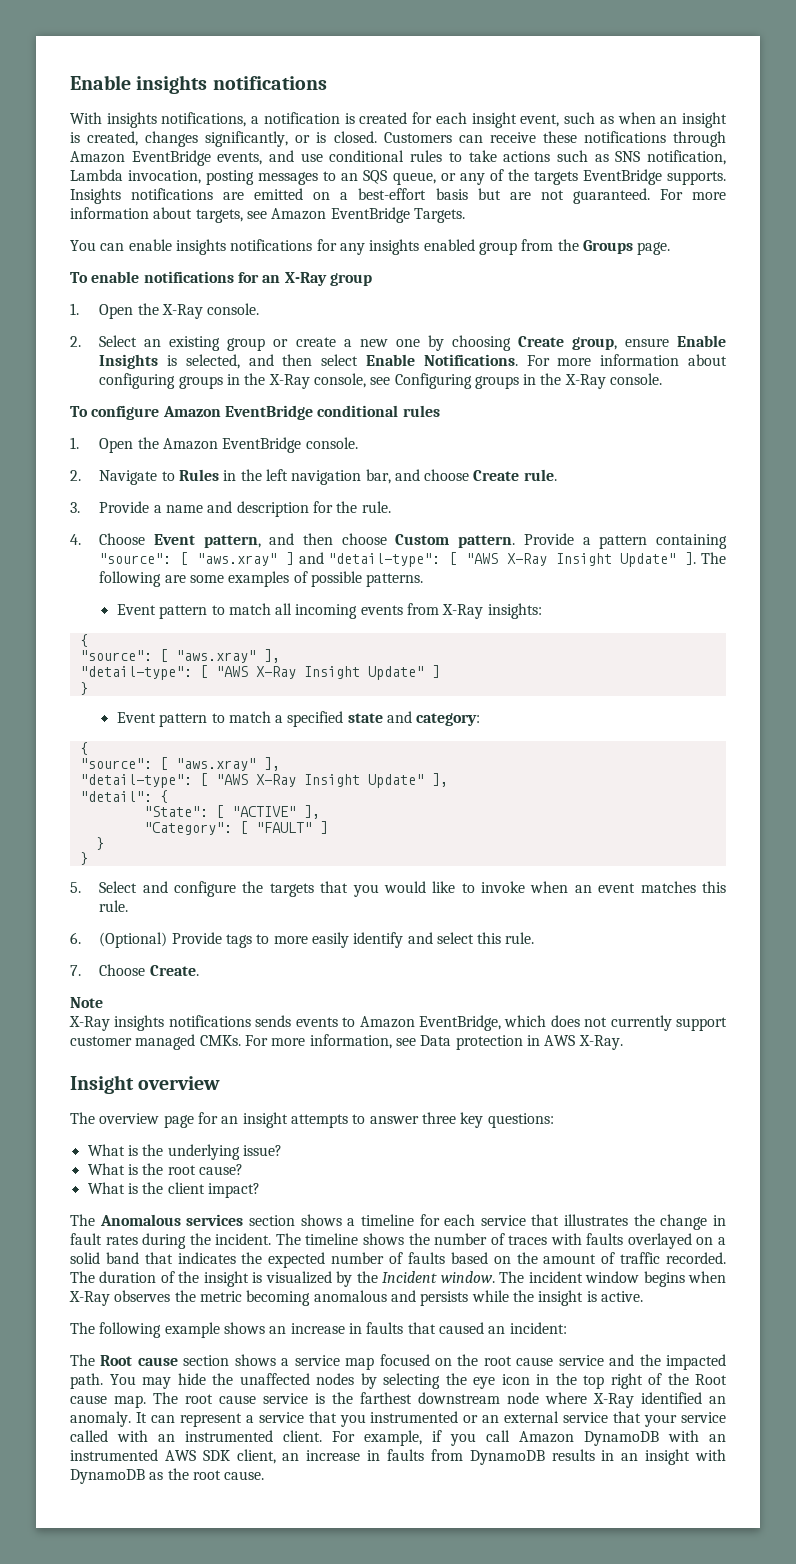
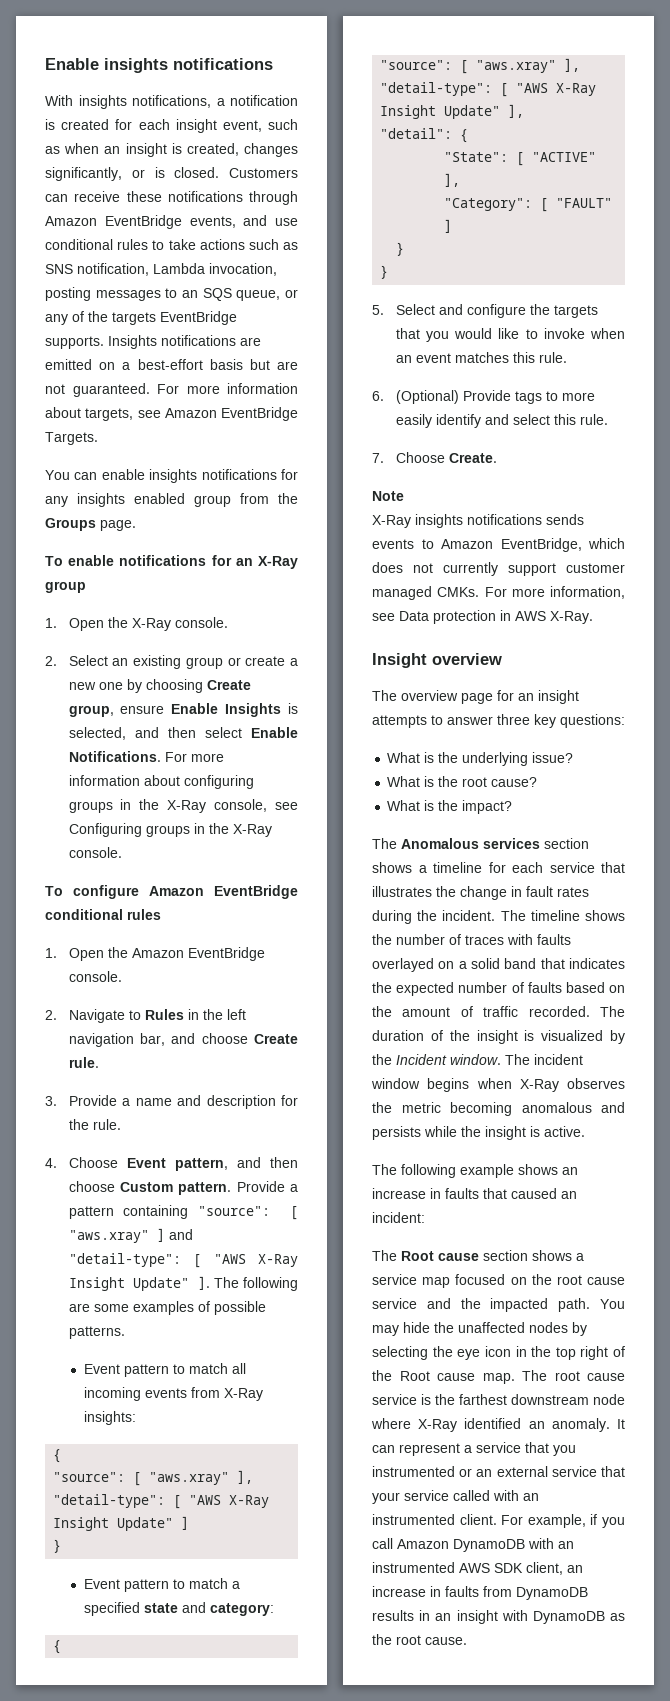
- What is the client impact?
+ What is the impact?

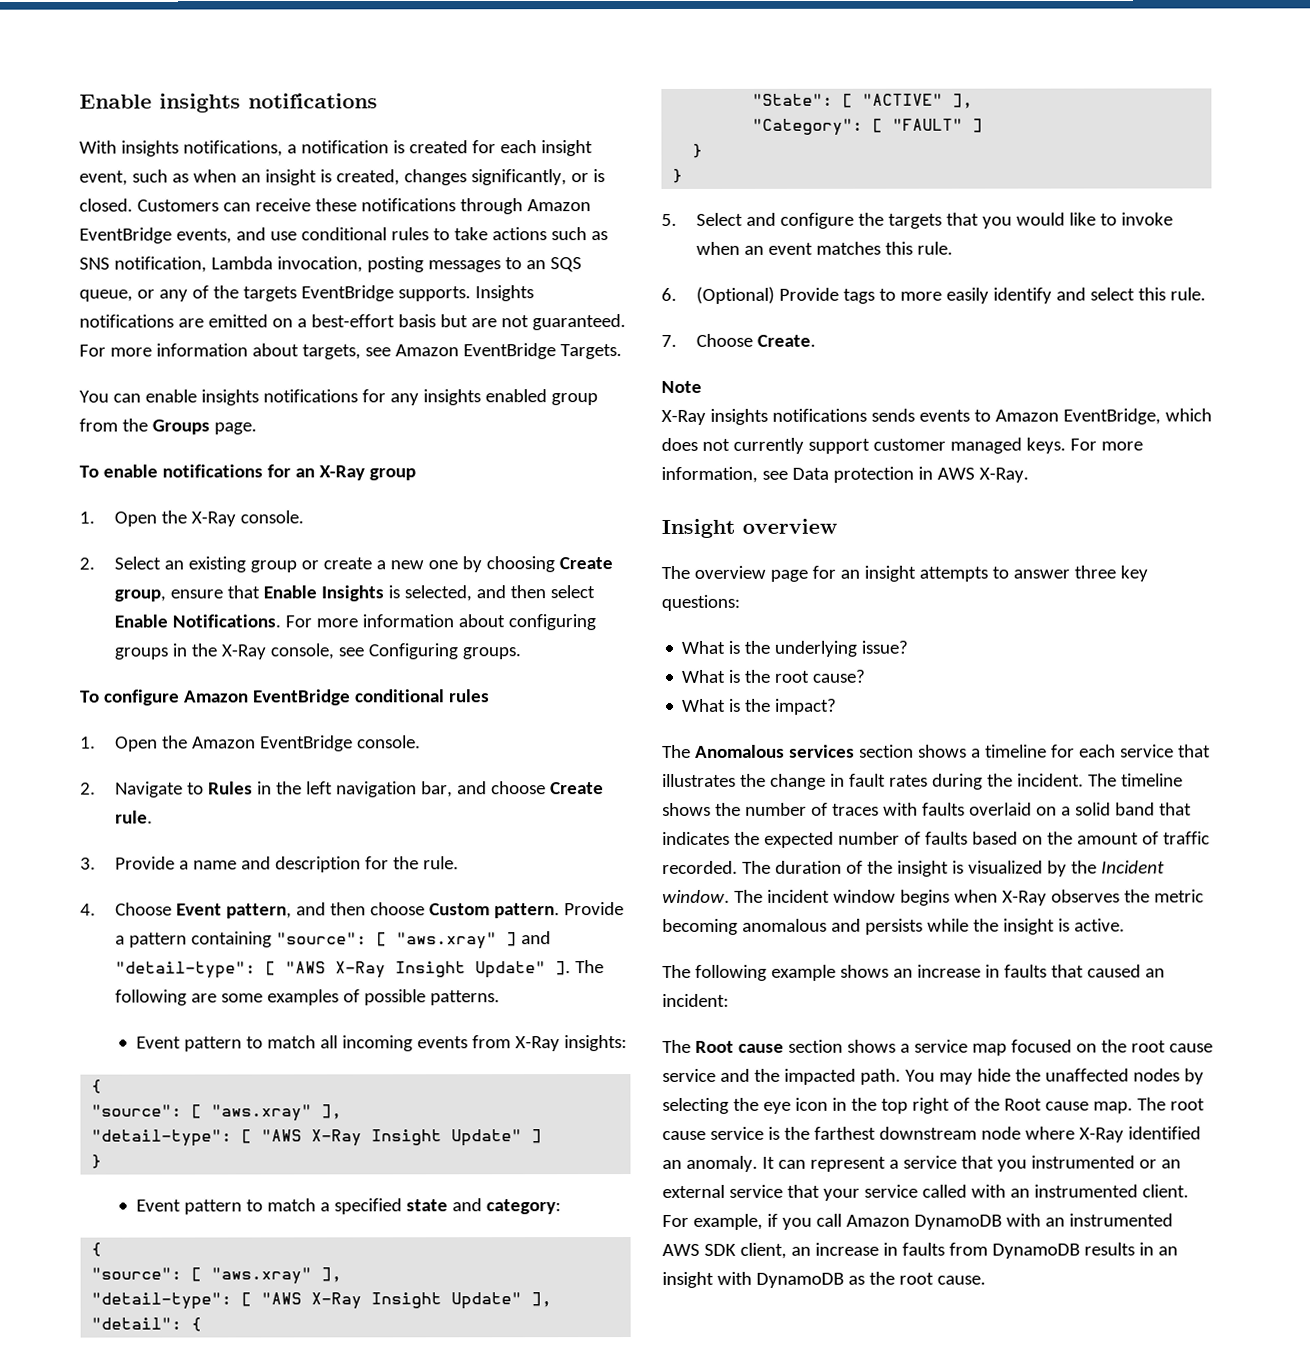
- 2. Select an existing group or create a new one by choosing Create group, ensure Enable Insights is selected, and then select Enable Notifications.
+ 2. Select an existing group or create a new one by choosing Create group, ensure that Enable Insights is selected, and then select Enable Notifications.
- For more information about configuring groups in the X-Ray console, see Configuring groups in the X-Ray console.
+ For more information about configuring groups in the X-Ray console, see Configuring groups.
- X-Ray insights notifications sends events to Amazon EventBridge, which does not currently support customer managed CMKs.
+ X-Ray insights notifications sends events to Amazon EventBridge, which does not currently support customer managed keys.
- The timeline shows the number of traces with faults overlayed on a solid band that indicates the expected number of faults based on the amount of traffic recorded.
+ The timeline shows the number of traces with faults overlaid on a solid band that indicates the expected number of faults based on the amount of traffic recorded.

